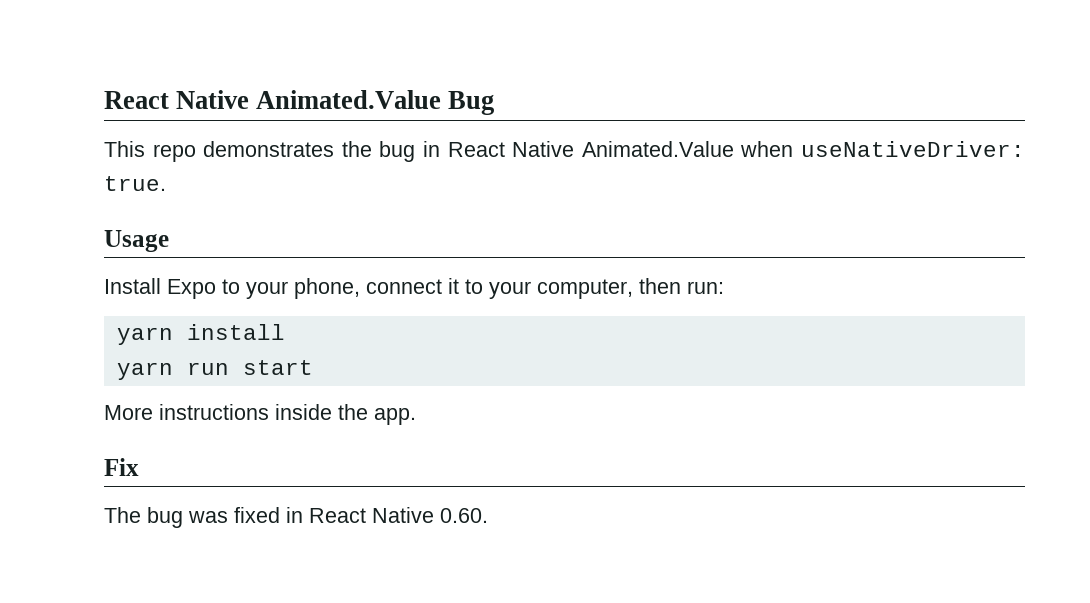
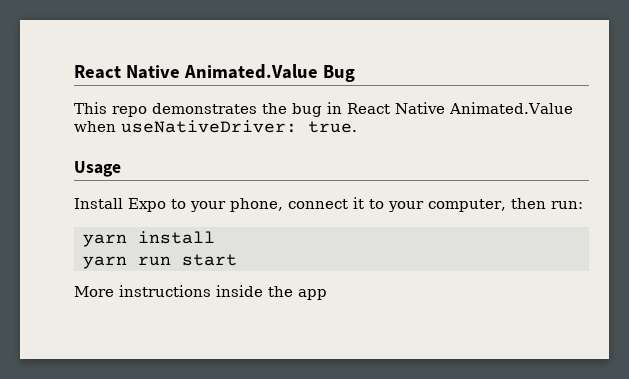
- More instructions inside the app.
- Fix
- The bug was fixed in React Native 0.60.
+ More instructions inside the app

